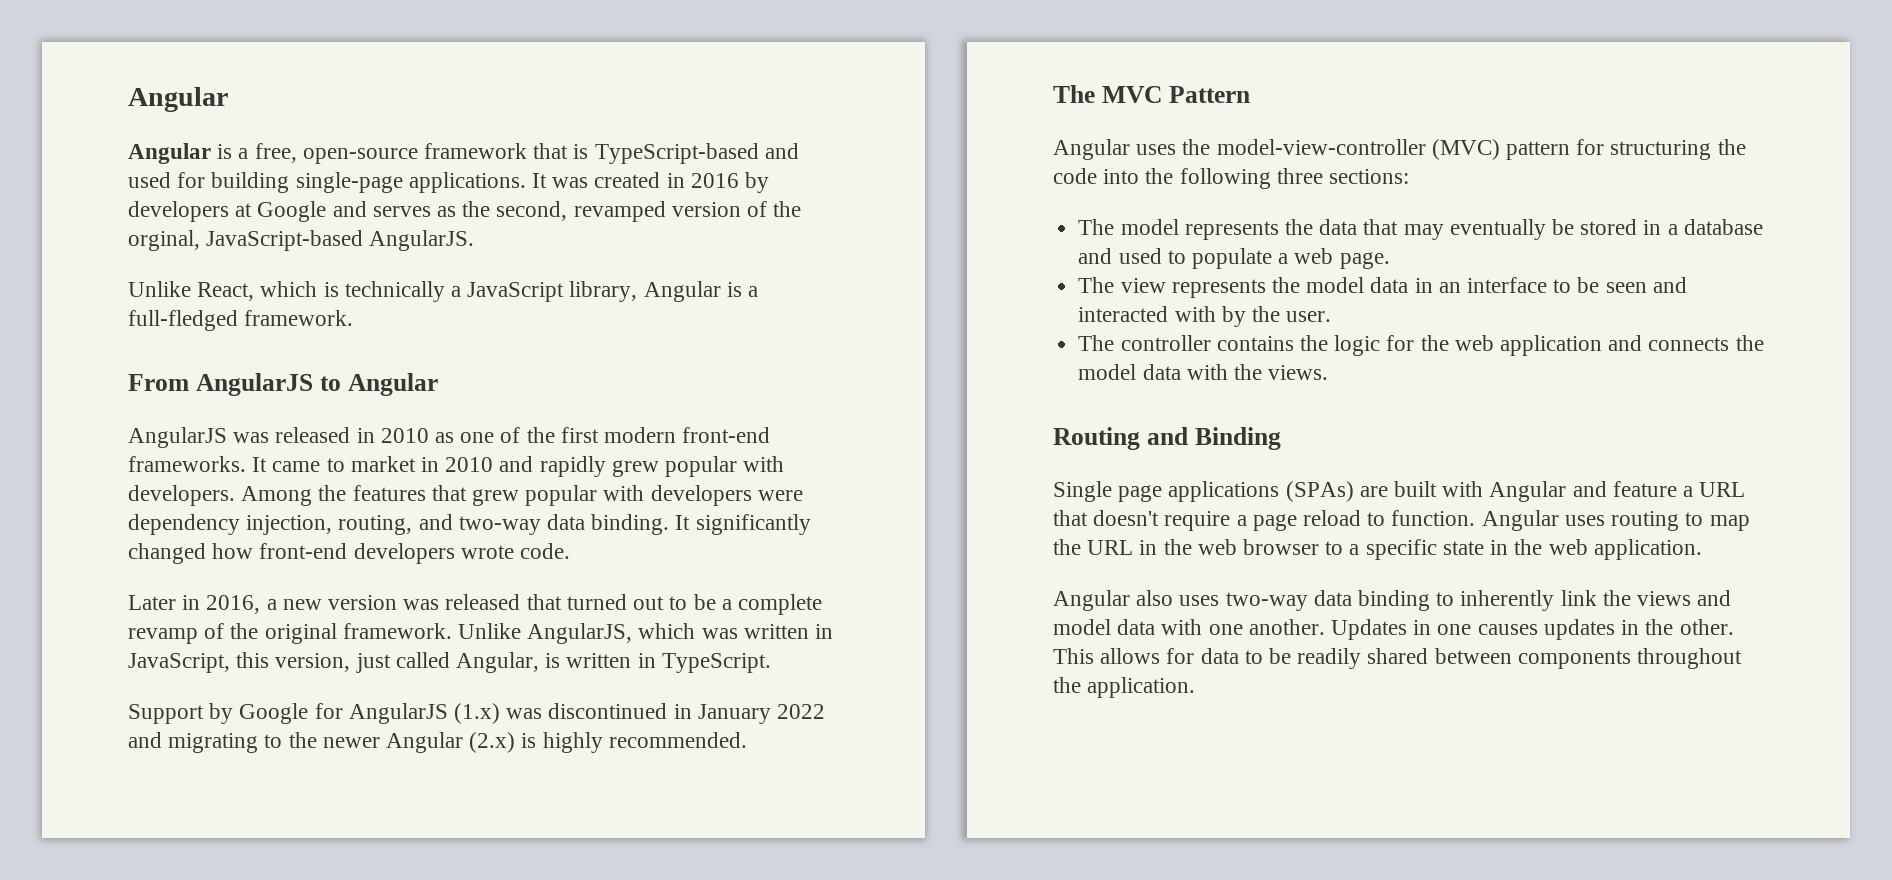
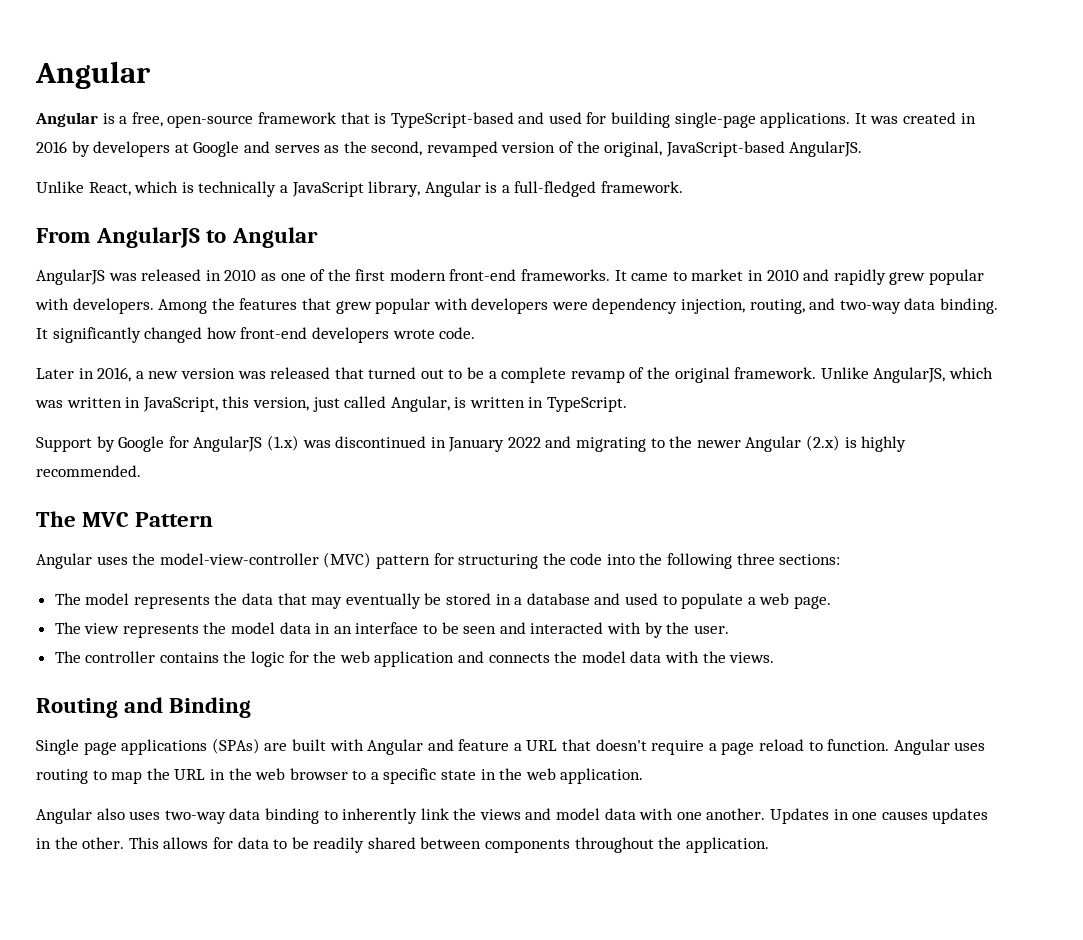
- It was created in 2016 by developers at Google and serves as the second, revamped version of the orginal, JavaScript-based AngularJS.
+ It was created in 2016 by developers at Google and serves as the second, revamped version of the original, JavaScript-based AngularJS.

